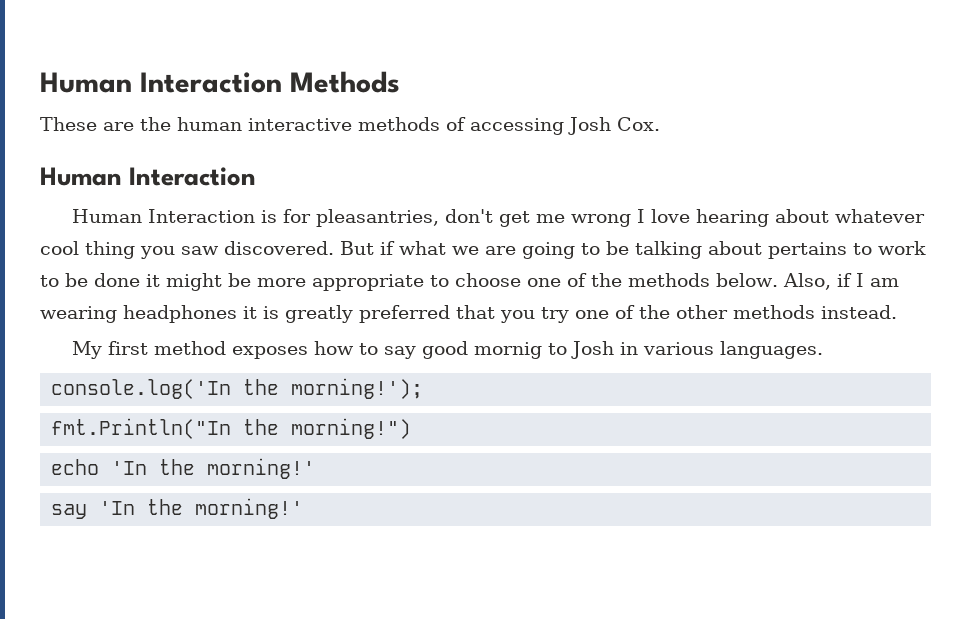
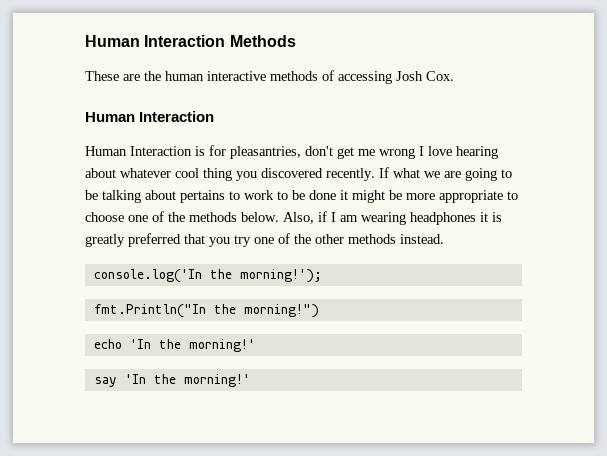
- Human Interaction is for pleasantries, don't get me wrong I love hearing about whatever cool thing you saw discovered. But if what we are going to be talking about pertains to work to be done it might be more appropriate to choose one of the methods below.
+ Human Interaction is for pleasantries, don't get me wrong I love hearing about whatever cool thing you discovered recently. If what we are going to be talking about pertains to work to be done it might be more appropriate to choose one of the methods below.
- My first method exposes how to say good mornig to Josh in various languages.

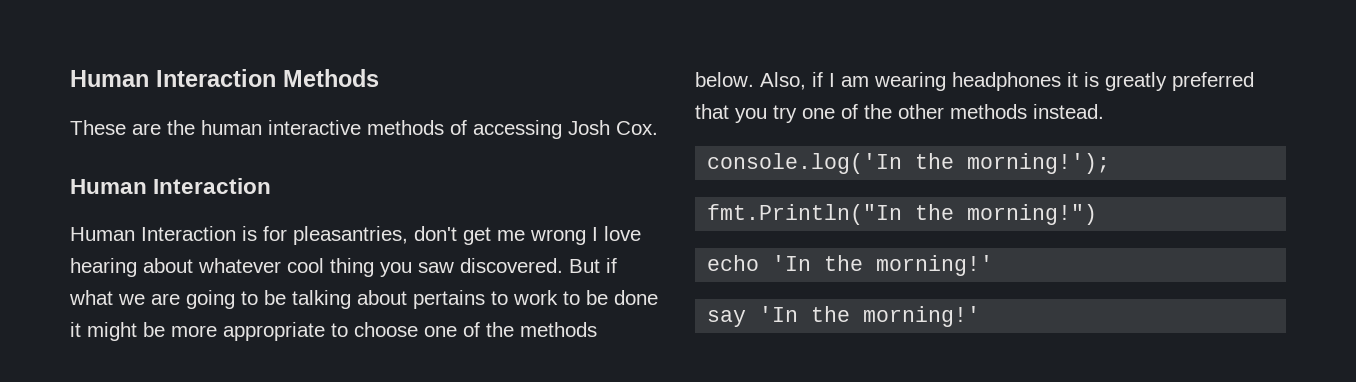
- Human Interaction is for pleasantries, don't get me wrong I love hearing about whatever cool thing you discovered recently. If what we are going to be talking about pertains to work to be done it might be more appropriate to choose one of the methods below.
+ Human Interaction is for pleasantries, don't get me wrong I love hearing about whatever cool thing you saw discovered. But if what we are going to be talking about pertains to work to be done it might be more appropriate to choose one of the methods below.

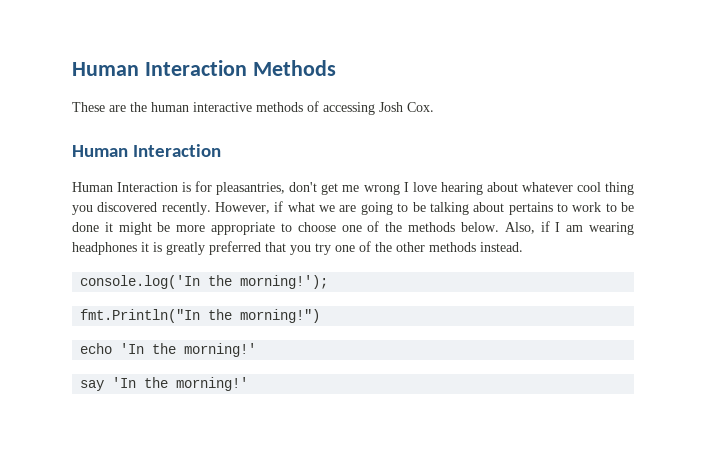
- Human Interaction is for pleasantries, don't get me wrong I love hearing about whatever cool thing you saw discovered. But if what we are going to be talking about pertains to work to be done it might be more appropriate to choose one of the methods below.
+ Human Interaction is for pleasantries, don't get me wrong I love hearing about whatever cool thing you discovered recently. However, if what we are going to be talking about pertains to work to be done it might be more appropriate to choose one of the methods below.

